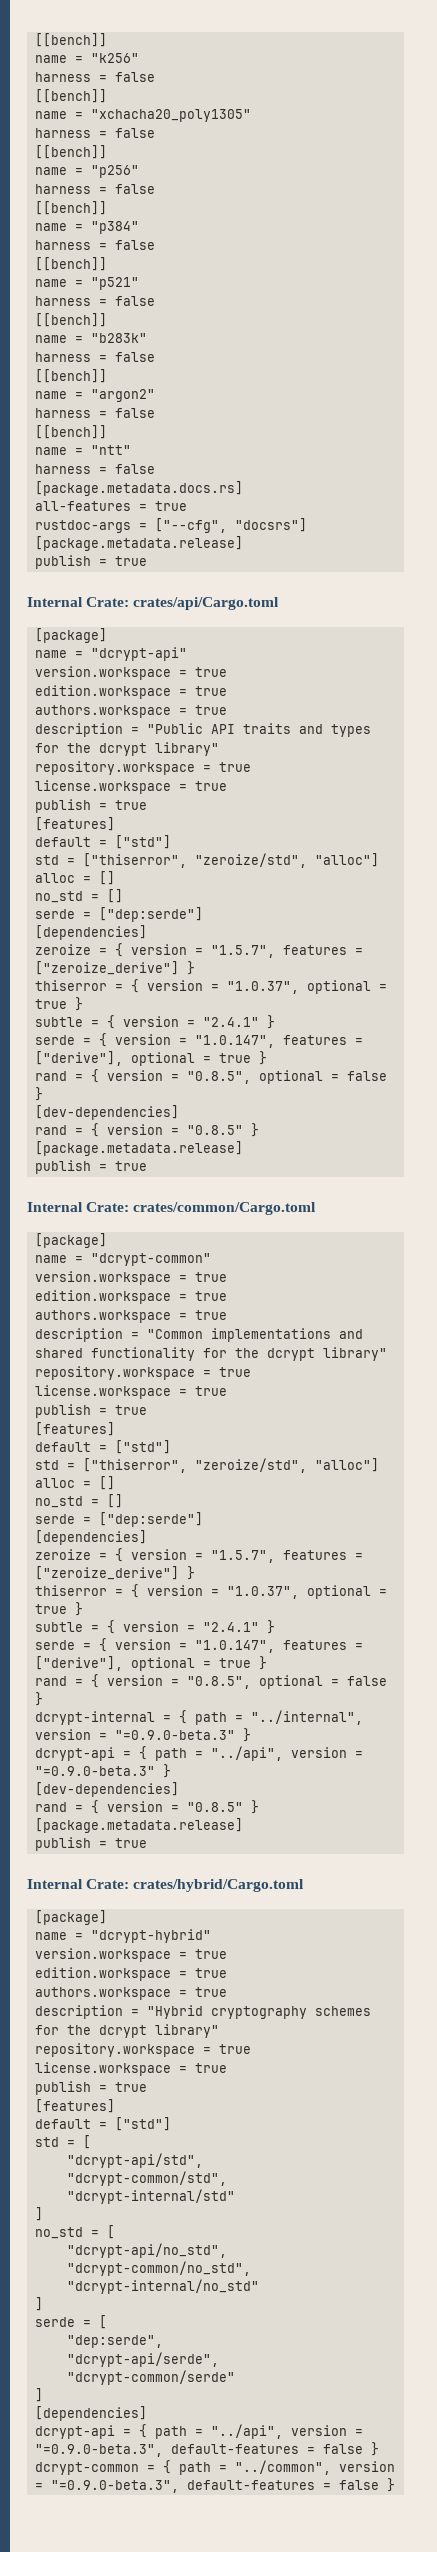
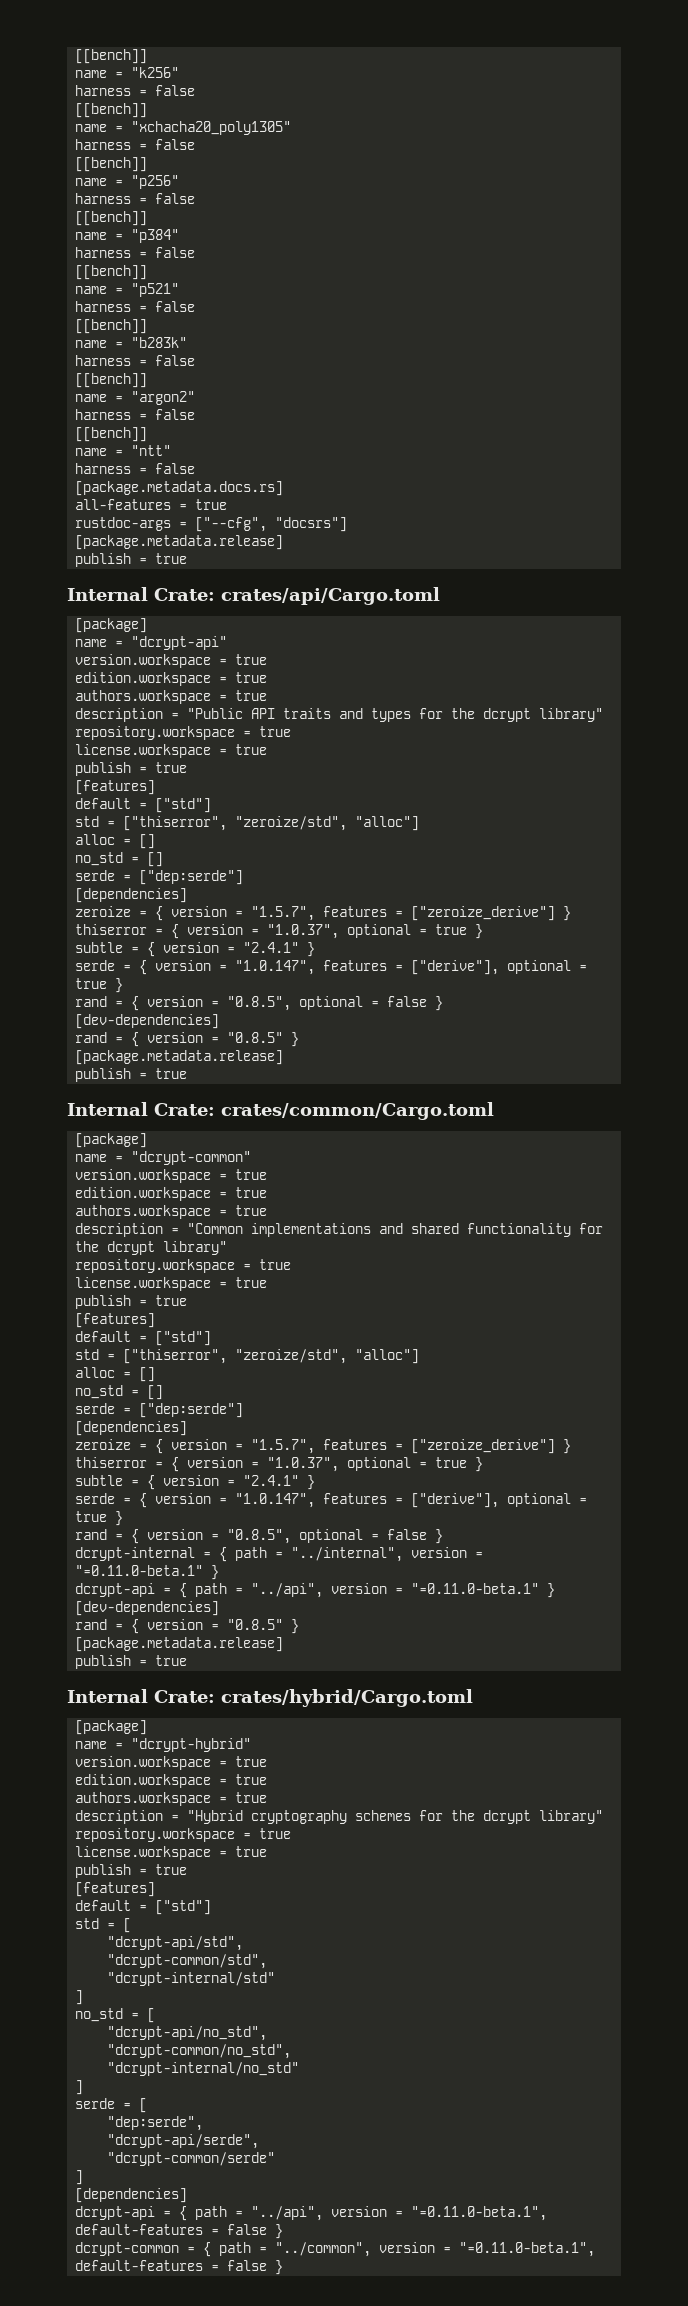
- dcrypt-internal = { path = "../internal", version = "=0.9.0-beta.3" }
+ dcrypt-internal = { path = "../internal", version = "=0.11.0-beta.1" }
- dcrypt-api = { path = "../api", version = "=0.9.0-beta.3" }
+ dcrypt-api = { path = "../api", version = "=0.11.0-beta.1" }
- dcrypt-api = { path = "../api", version = "=0.9.0-beta.3", default-features = false }
+ dcrypt-api = { path = "../api", version = "=0.11.0-beta.1", default-features = false }
- dcrypt-common = { path = "../common", version = "=0.9.0-beta.3", default-features = false }
+ dcrypt-common = { path = "../common", version = "=0.11.0-beta.1", default-features = false }

